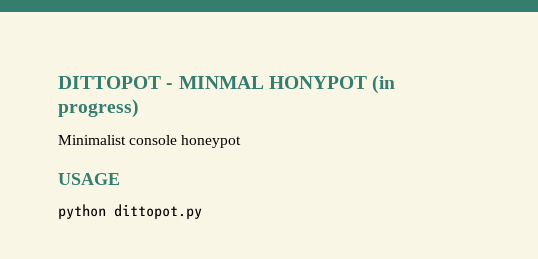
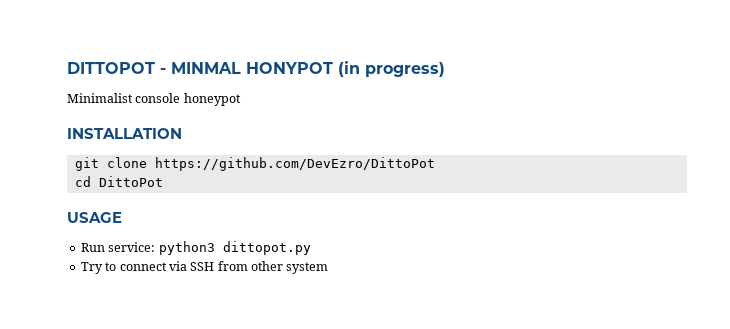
+ INSTALLATION
+ git clone https://github.com/DevEzro/DittoPot
+ cd DittoPot
  USAGE
- python dittopot.py
+ Run service: python3 dittopot.py
+ Try to connect via SSH from other system

